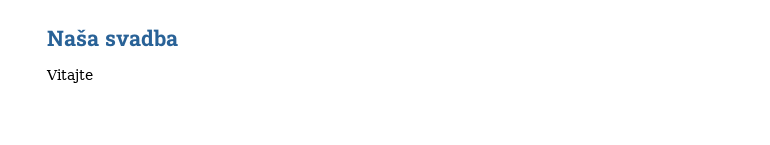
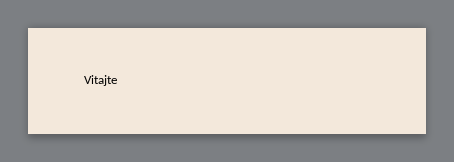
- Naša svadba

